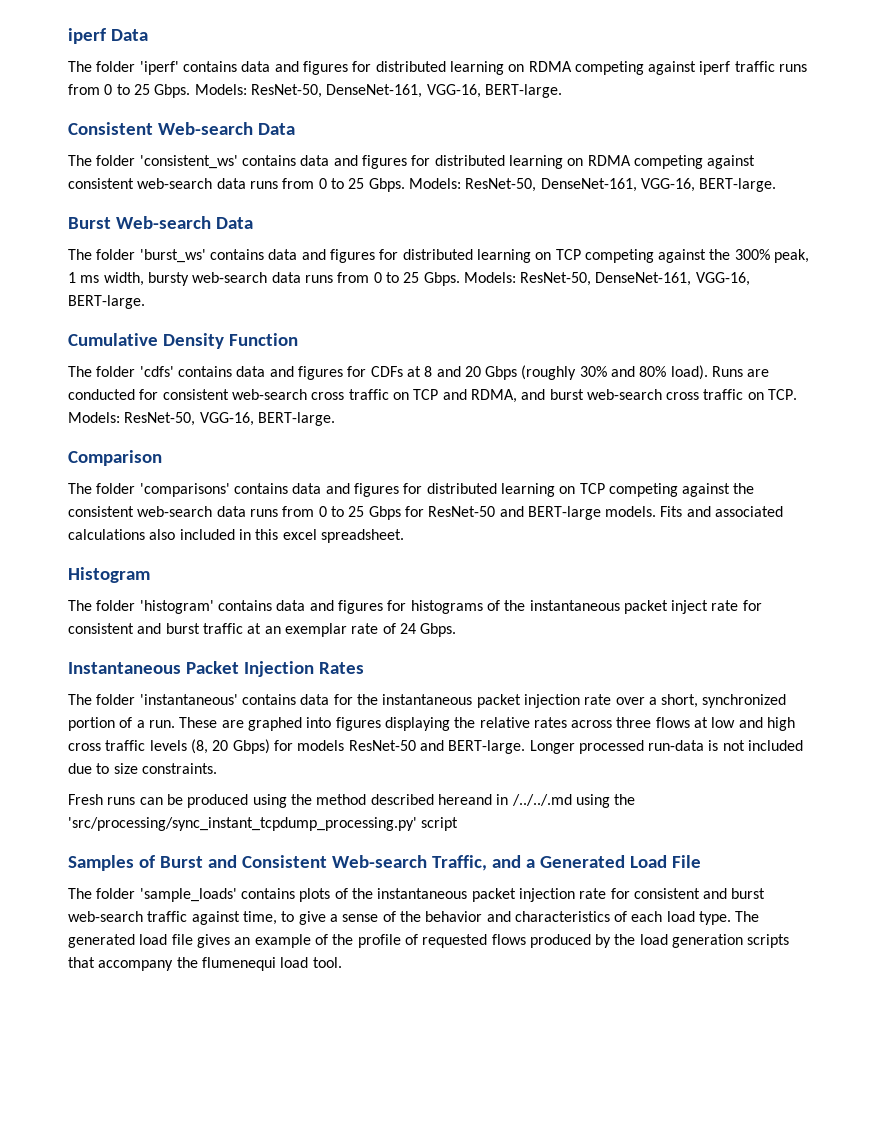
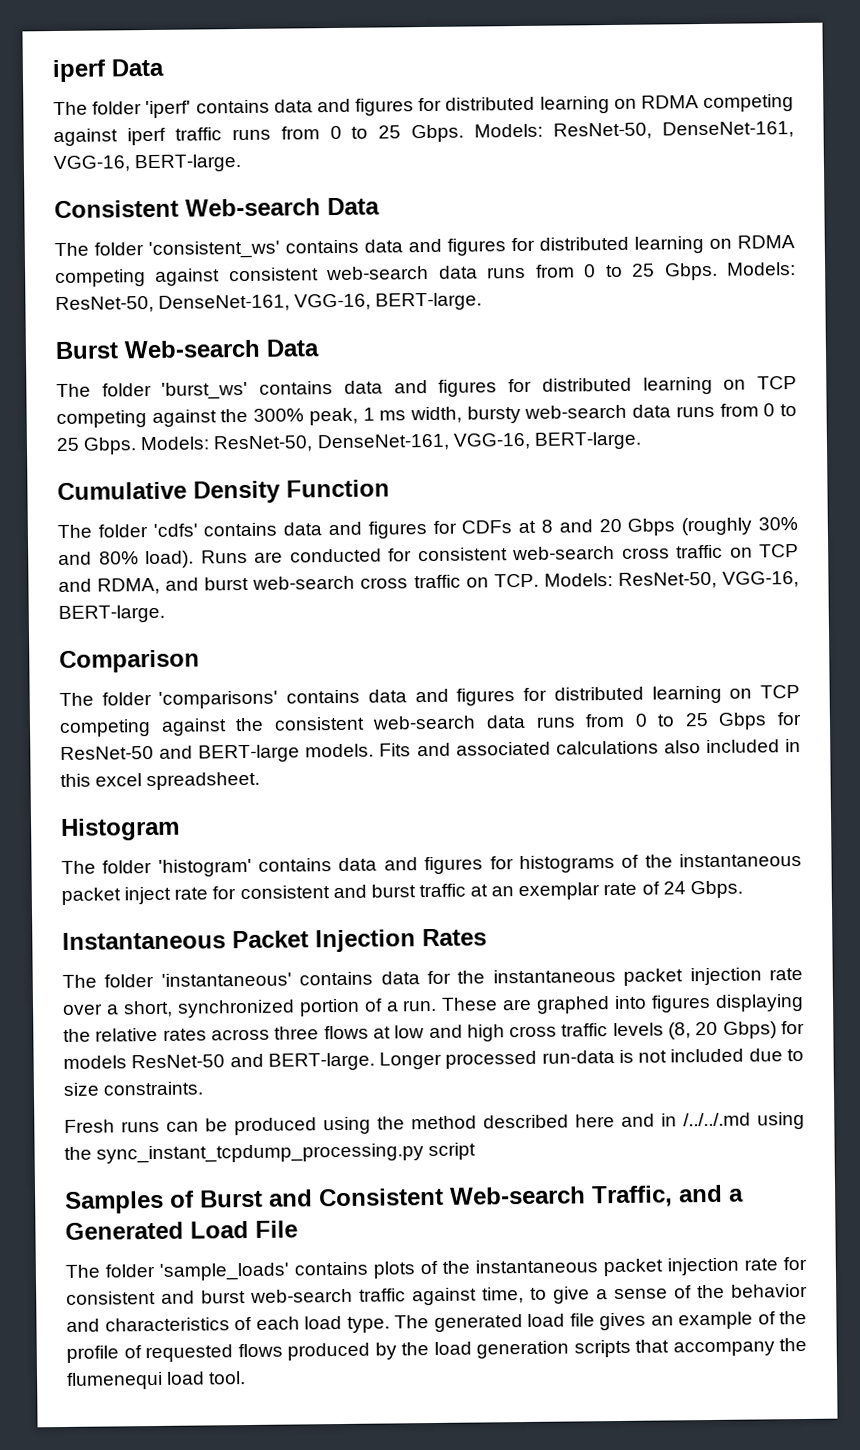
- Fresh runs can be produced using the method described hereand in /../../.md using the 'src/processing/sync_instant_tcpdump_processing.py' script
+ Fresh runs can be produced using the method described here and in /../../.md using the sync_instant_tcpdump_processing.py script

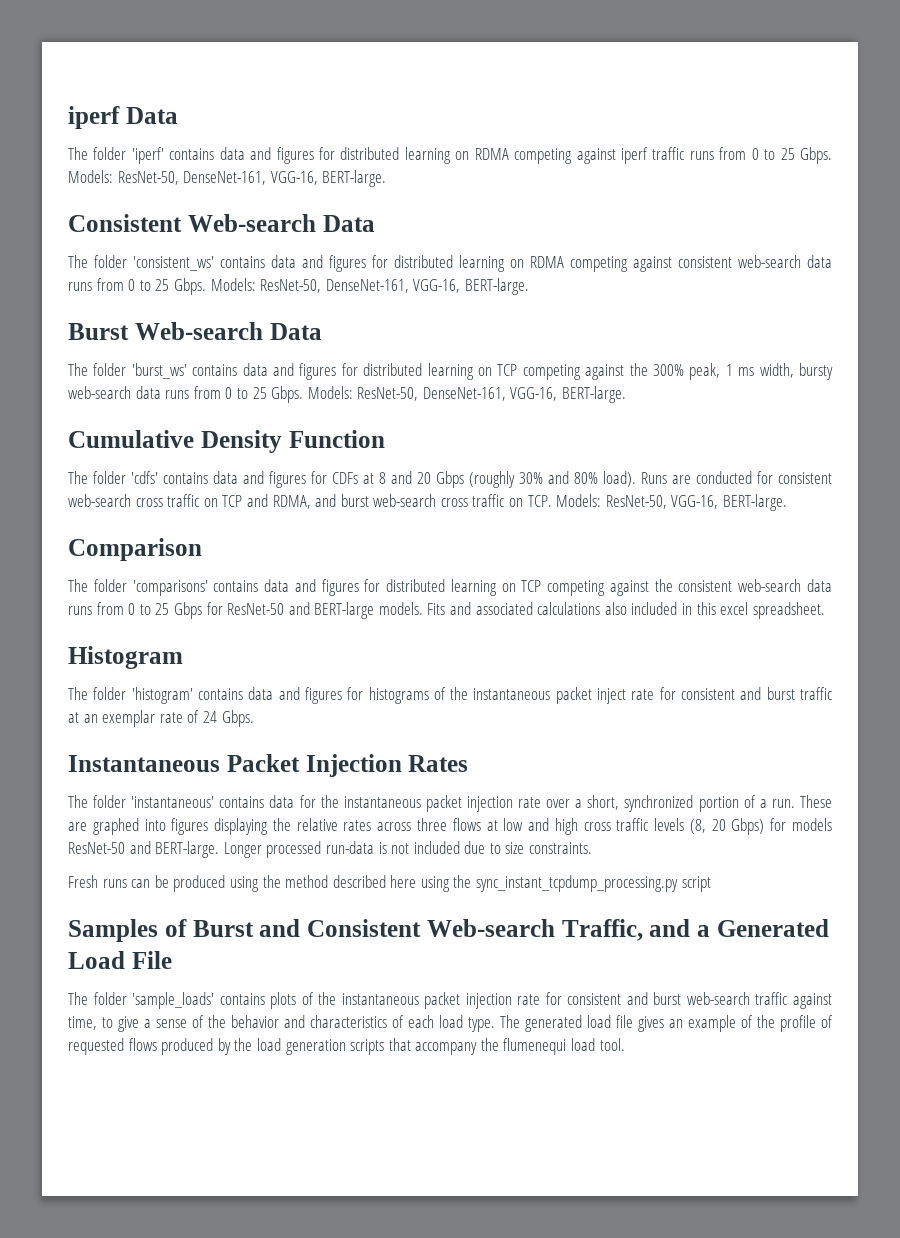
- Fresh runs can be produced using the method described here and in /../../.md using the sync_instant_tcpdump_processing.py script
+ Fresh runs can be produced using the method described here using the sync_instant_tcpdump_processing.py script

